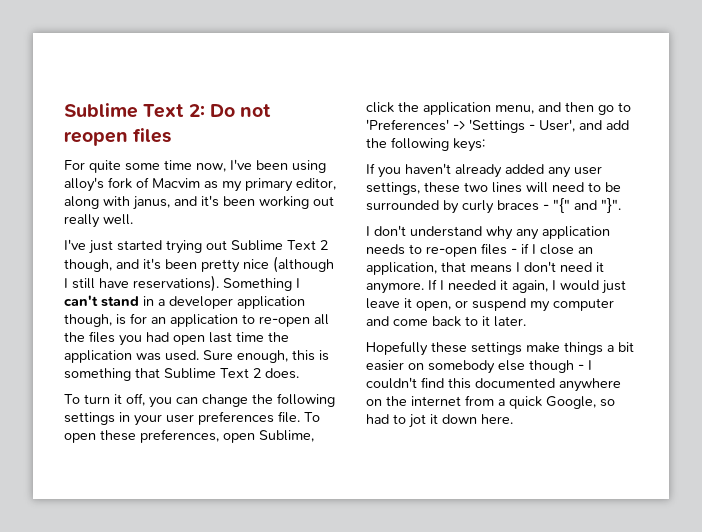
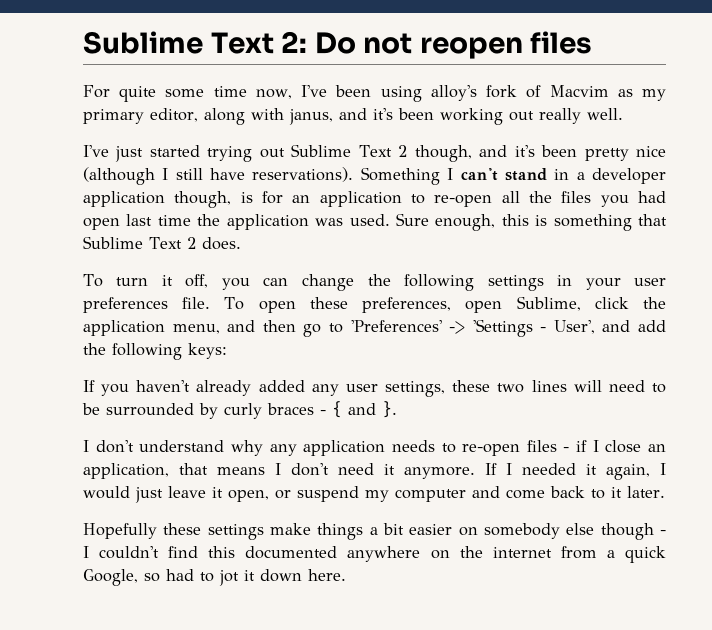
- If you haven't already added any user settings, these two lines will need to be surrounded by curly braces - "{" and "}".
+ If you haven't already added any user settings, these two lines will need to be surrounded by curly braces - { and }.

